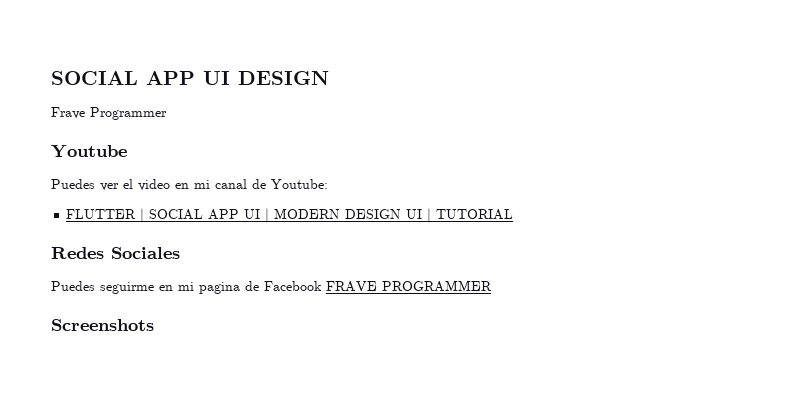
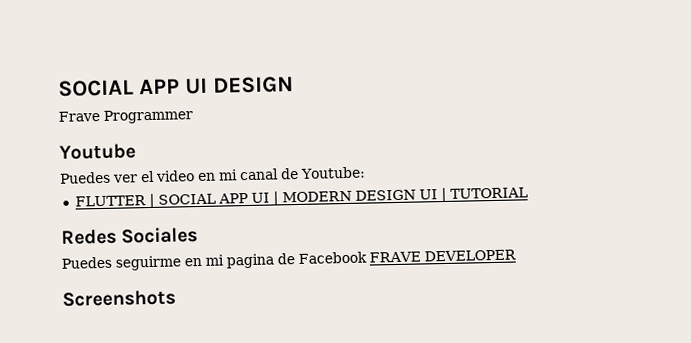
- Puedes seguirme en mi pagina de Facebook FRAVE PROGRAMMER
+ Puedes seguirme en mi pagina de Facebook FRAVE DEVELOPER

